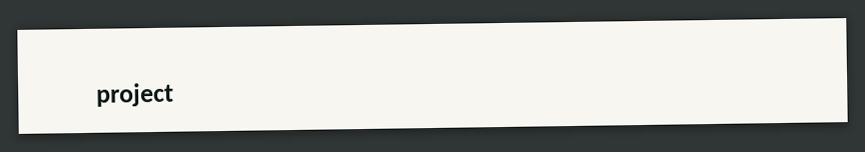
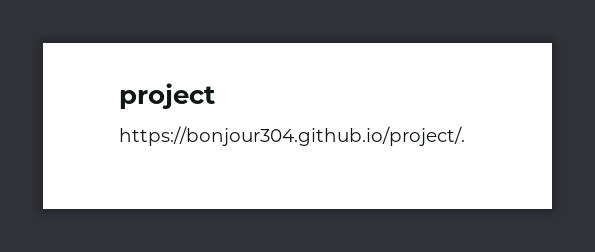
+ https://bonjour304.github.io/project/.

